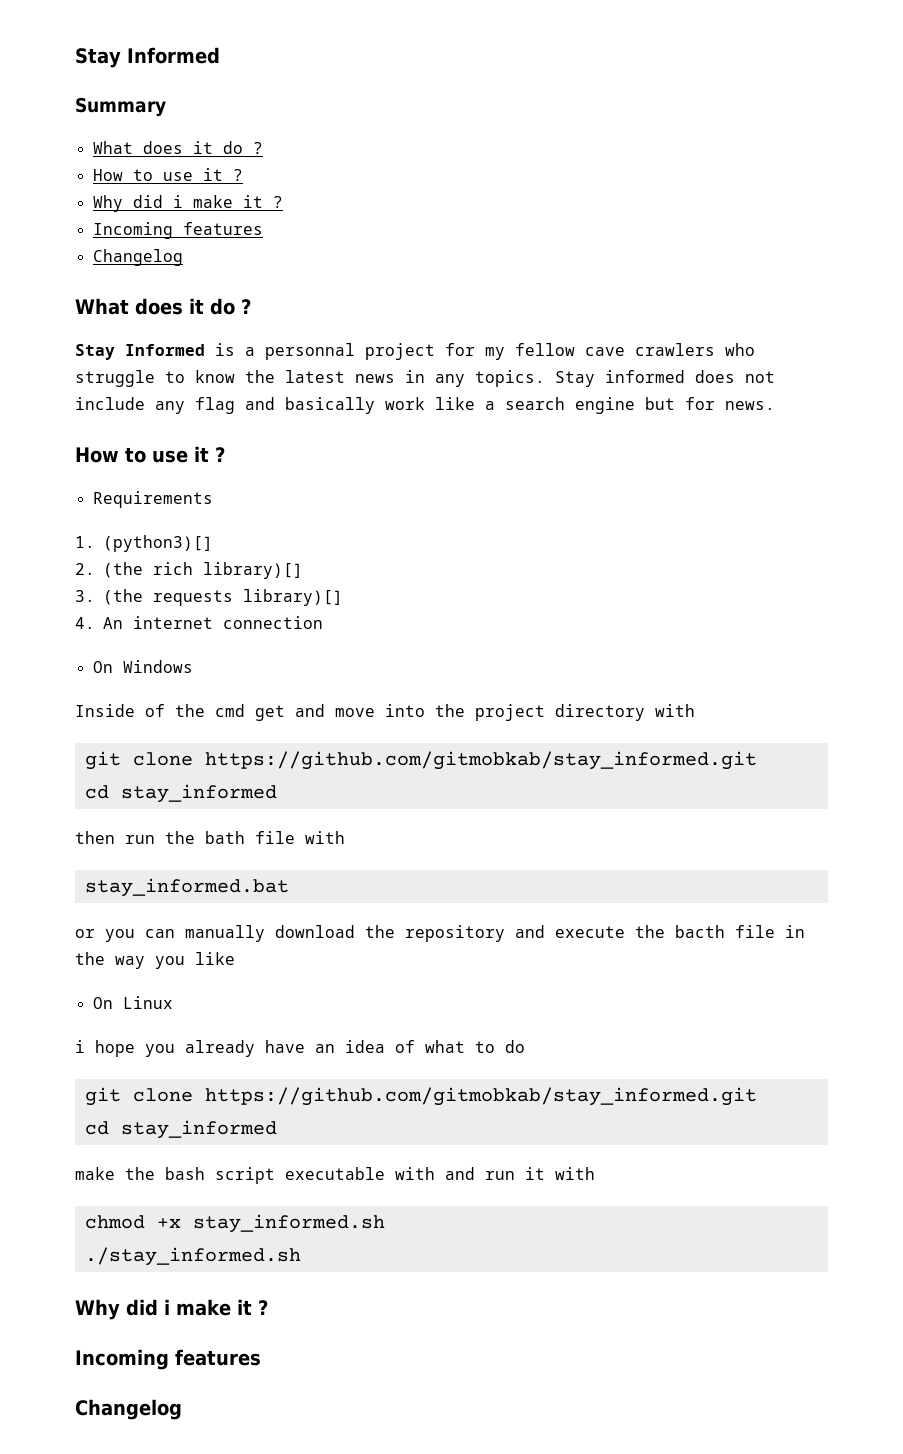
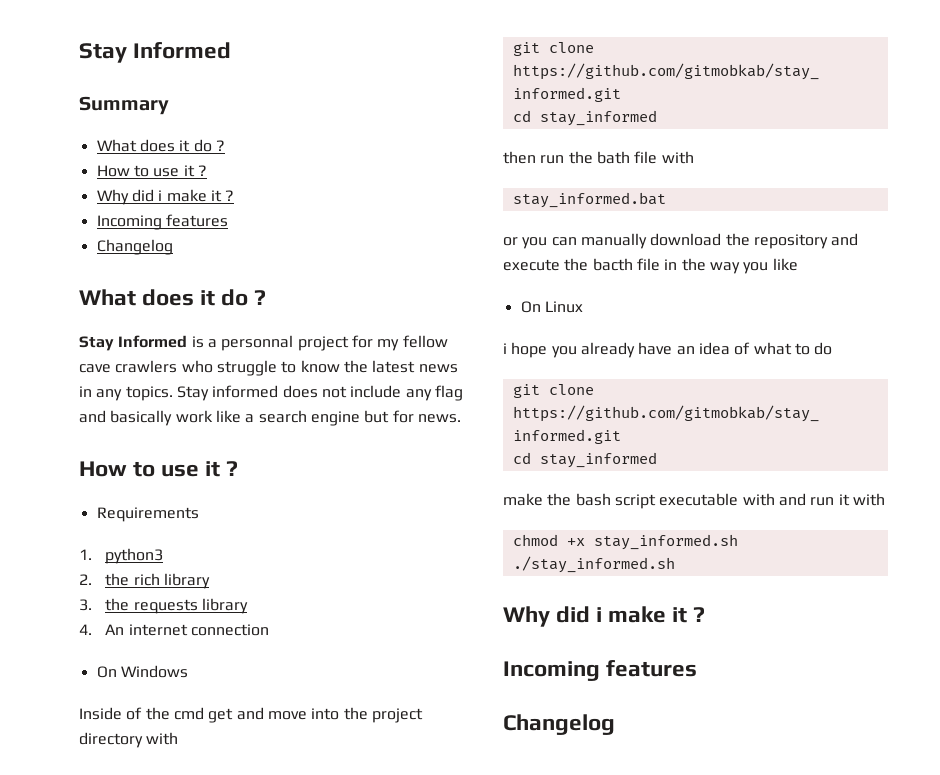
- 1. (python3)[]
+ 1. python3
- 2. (the rich library)[]
- 3. (the requests library)[]
+ 2. the rich library
+ 3. the requests library

